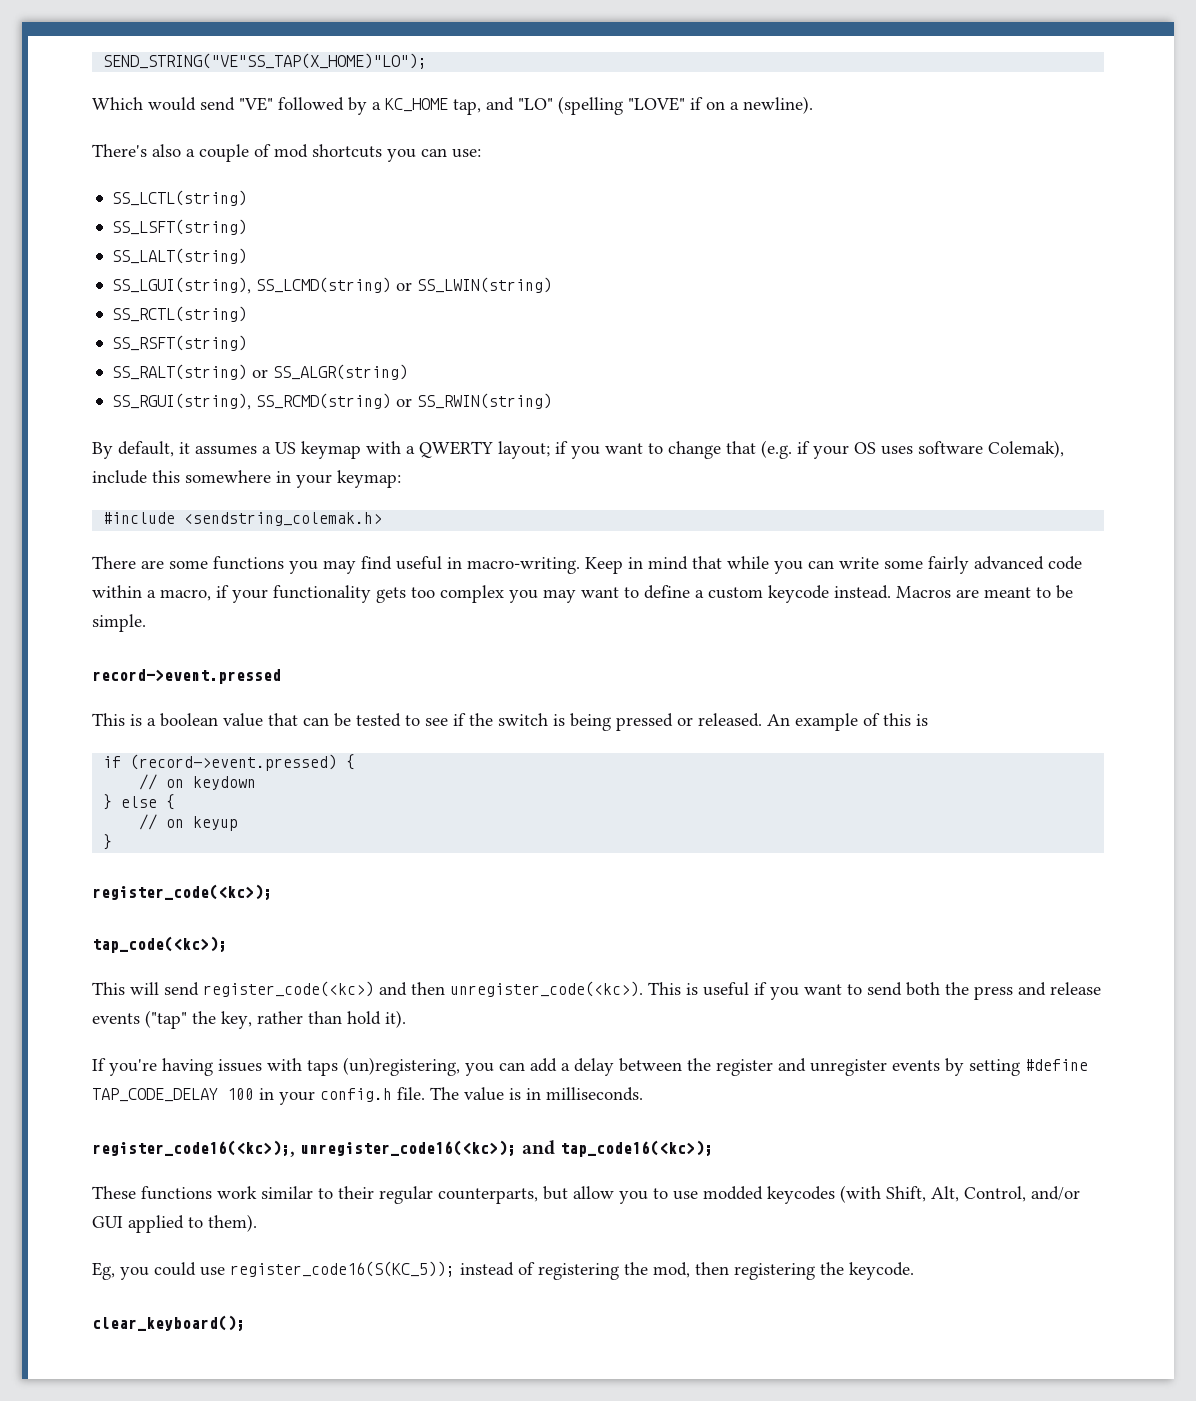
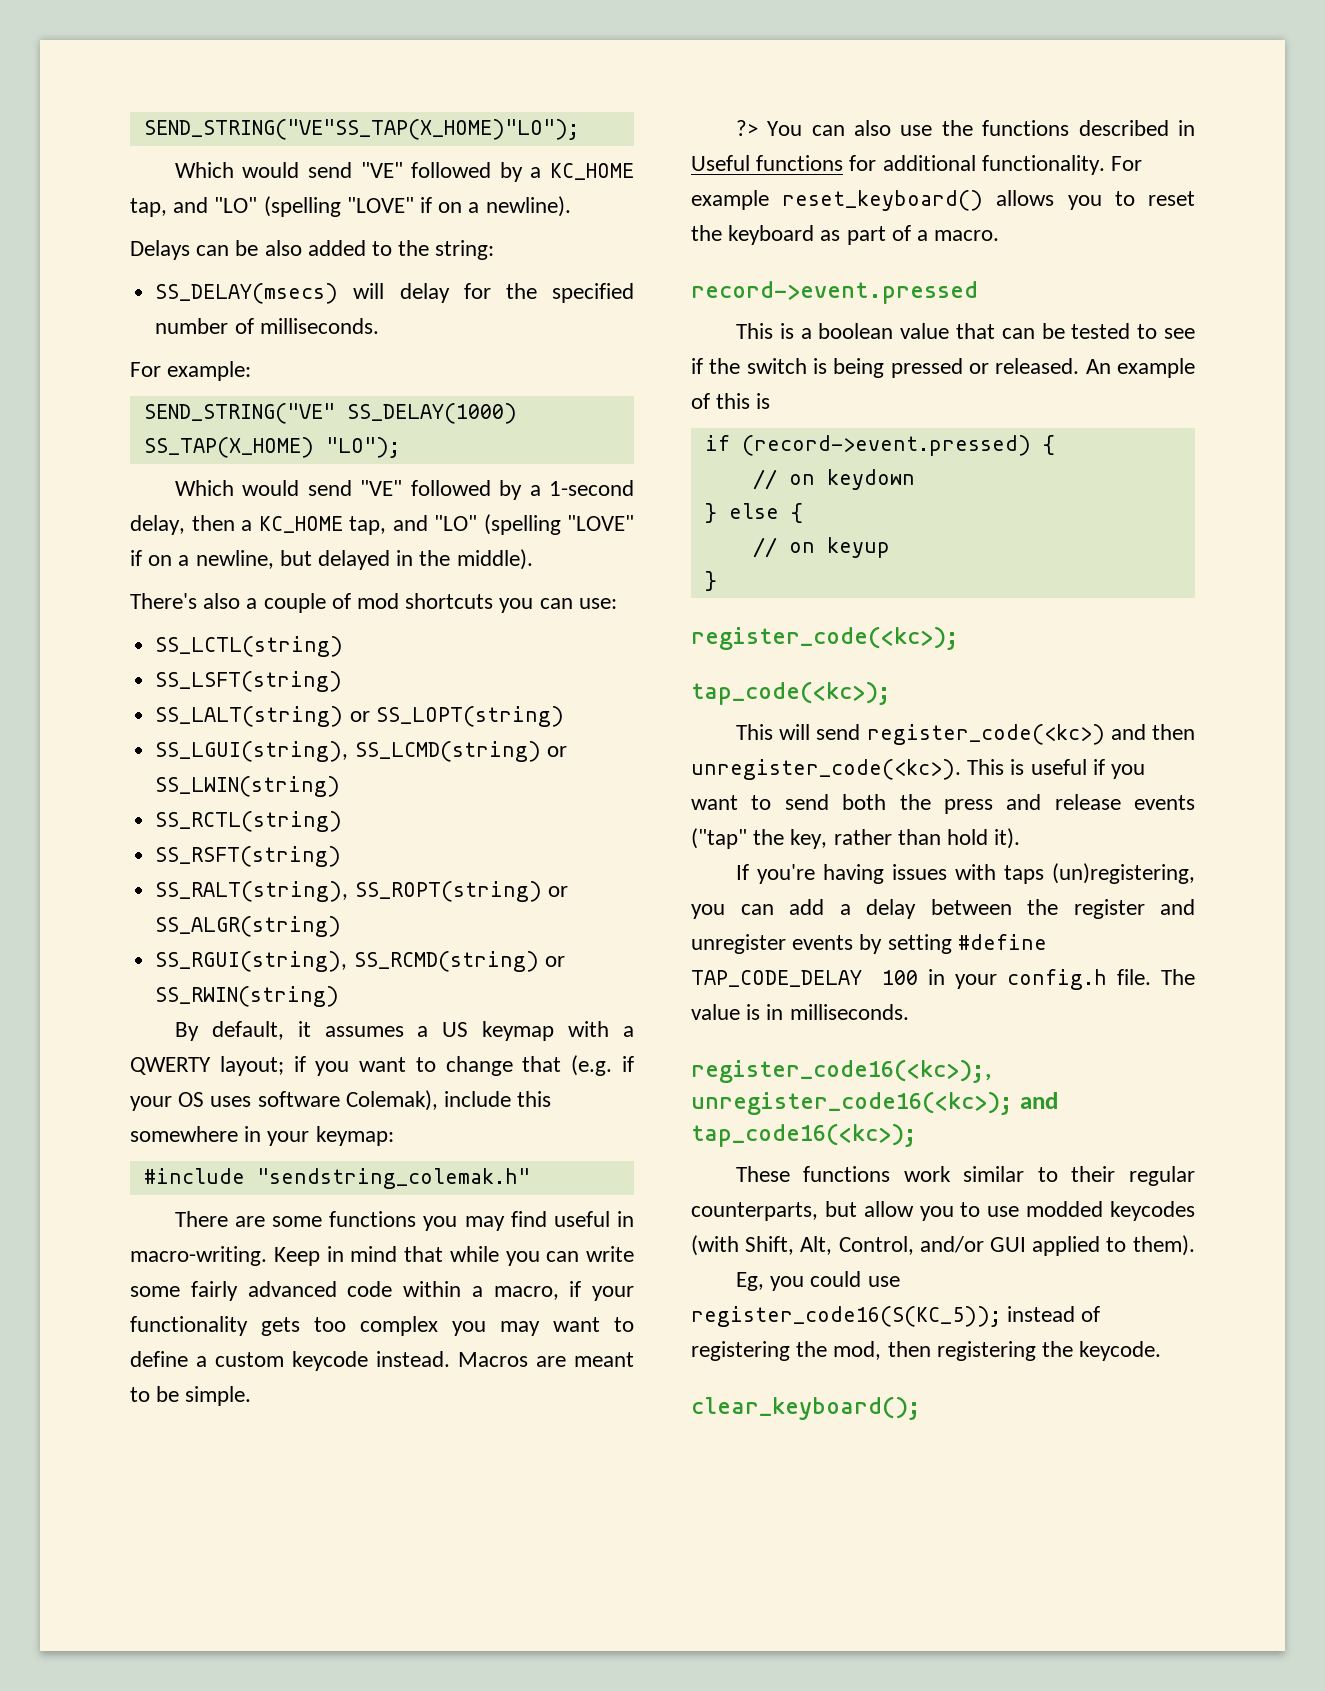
+ Delays can be also added to the string:
+ SS_DELAY(msecs) will delay for the specified number of milliseconds.
+ For example:
+ SEND_STRING("VE" SS_DELAY(1000) SS_TAP(X_HOME) "LO");
+ Which would send "VE" followed by a 1-second delay, then a KC_HOME tap, and "LO" (spelling "LOVE" if on a newline, but delayed in the middle).
- SS_LALT(string)
+ SS_LALT(string) or SS_LOPT(string)
- SS_RALT(string) or SS_ALGR(string)
+ SS_RALT(string), SS_ROPT(string) or SS_ALGR(string)
- #include <sendstring_colemak.h>
+ #include "sendstring_colemak.h"
+ ?> You can also use the functions described in Useful functions for additional functionality. For example reset_keyboard() allows you to reset the keyboard as part of a macro.

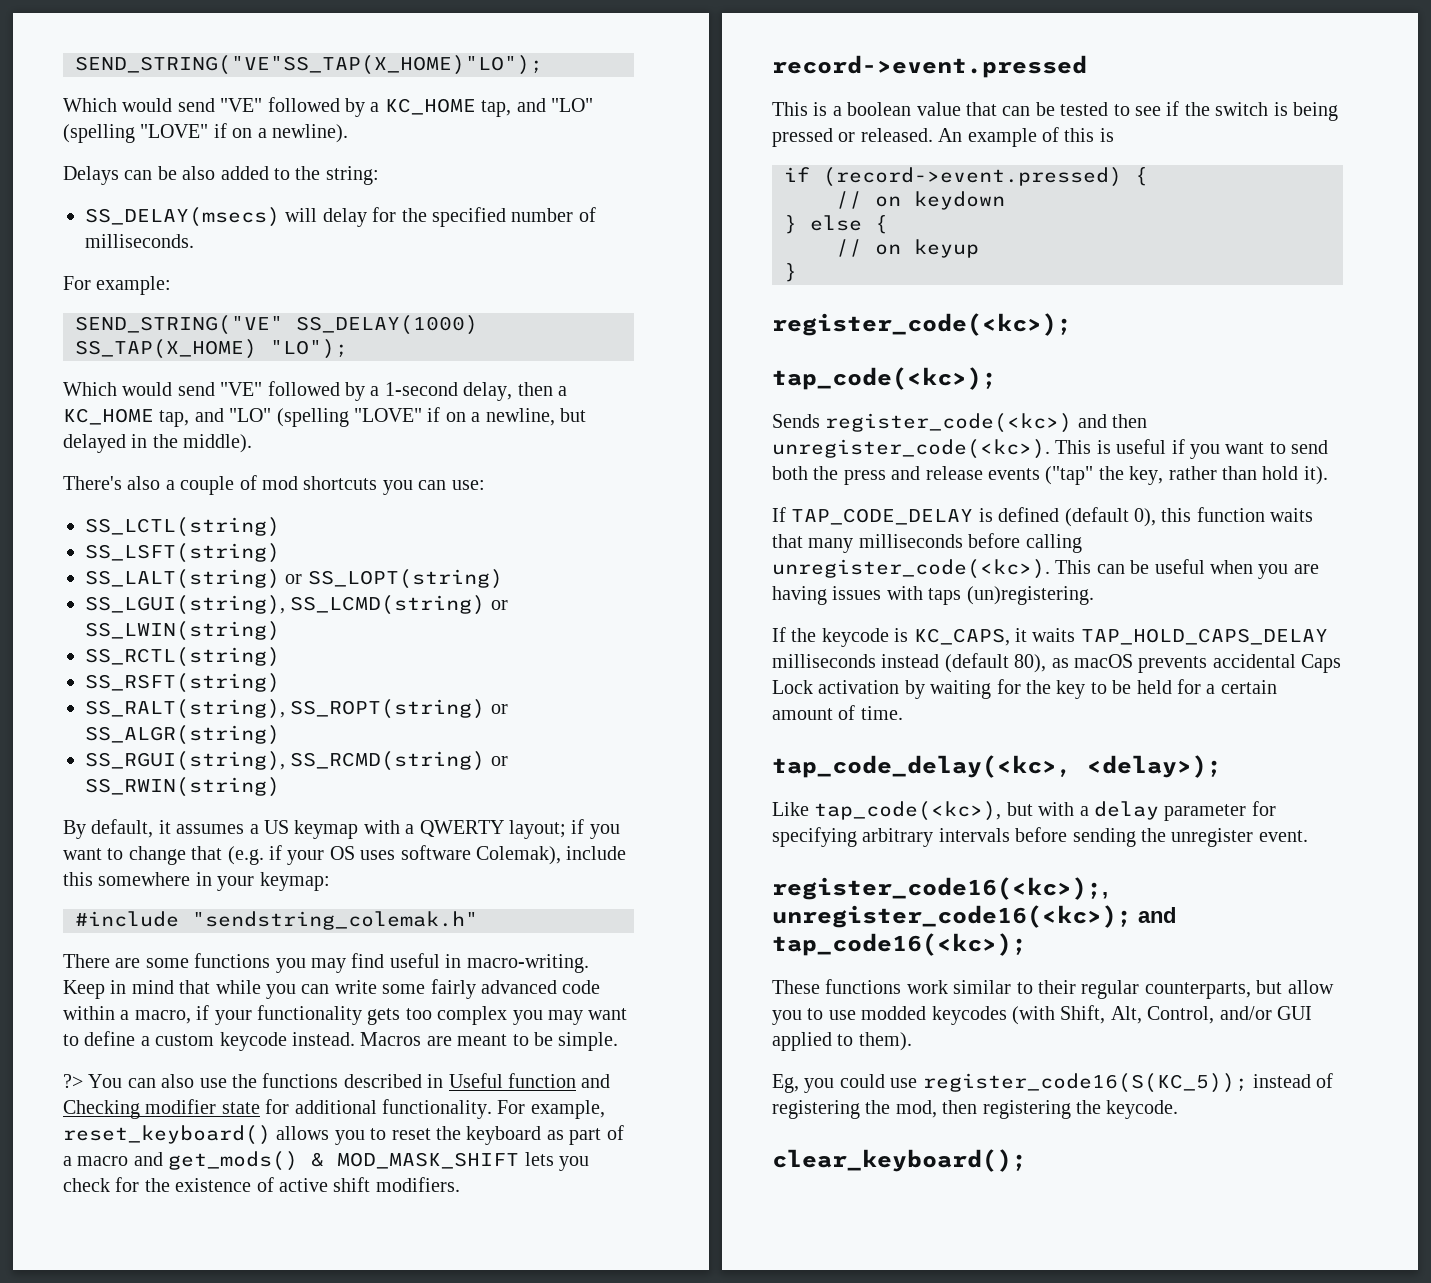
- ?> You can also use the functions described in Useful functions for additional functionality.
+ ?> You can also use the functions described in Useful function and Checking modifier state for additional functionality.
- For example reset_keyboard() allows you to reset the keyboard as part of a macro.
+ For example, reset_keyboard() allows you to reset the keyboard as part of a macro and get_mods() & MOD_MASK_SHIFT lets you check for the existence of active shift modifiers.
- This will send register_code(<kc>) and then unregister_code(<kc>).
+ Sends register_code(<kc>) and then unregister_code(<kc>).
- If you're having issues with taps (un)registering, you can add a delay between the register and unregister events by setting #define TAP_CODE_DELAY 100 in your config.h file. The value is in milliseconds.
+ If TAP_CODE_DELAY is defined (default 0), this function waits that many milliseconds before calling unregister_code(<kc>). This can be useful when you are having issues with taps (un)registering.
+ If the keycode is KC_CAPS, it waits TAP_HOLD_CAPS_DELAY milliseconds instead (default 80), as macOS prevents accidental Caps Lock activation by waiting for the key to be held for a certain amount of time.
+ tap_code_delay(<kc>, <delay>);
+ Like tap_code(<kc>), but with a delay parameter for specifying arbitrary intervals before sending the unregister event.

